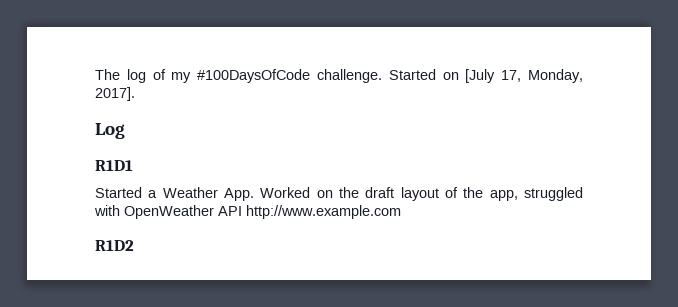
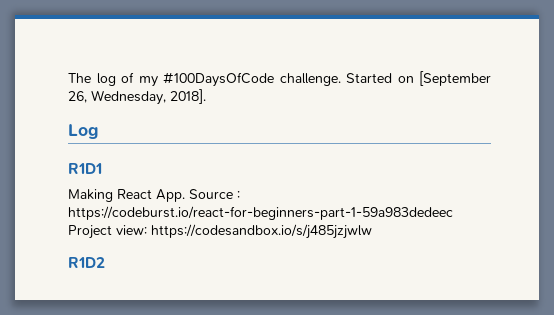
- Started on [July 17, Monday, 2017].
+ Started on [September 26, Wednesday, 2018].
  Log
  R1D1
- Started a Weather App. Worked on the draft layout of the app, struggled with OpenWeather API http://www.example.com
+ Making React App. Source : https://codeburst.io/react-for-beginners-part-1-59a983dedeec Project view: https://codesandbox.io/s/j485jzjwlw

